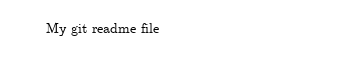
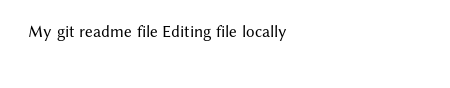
- My git readme file
+ My git readme file Editing file locally

